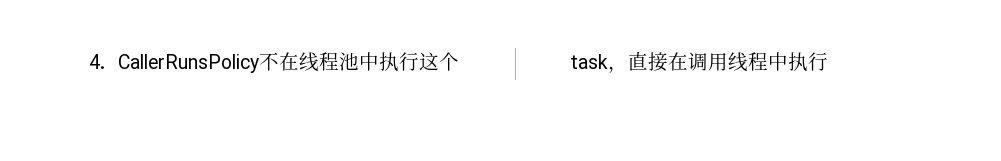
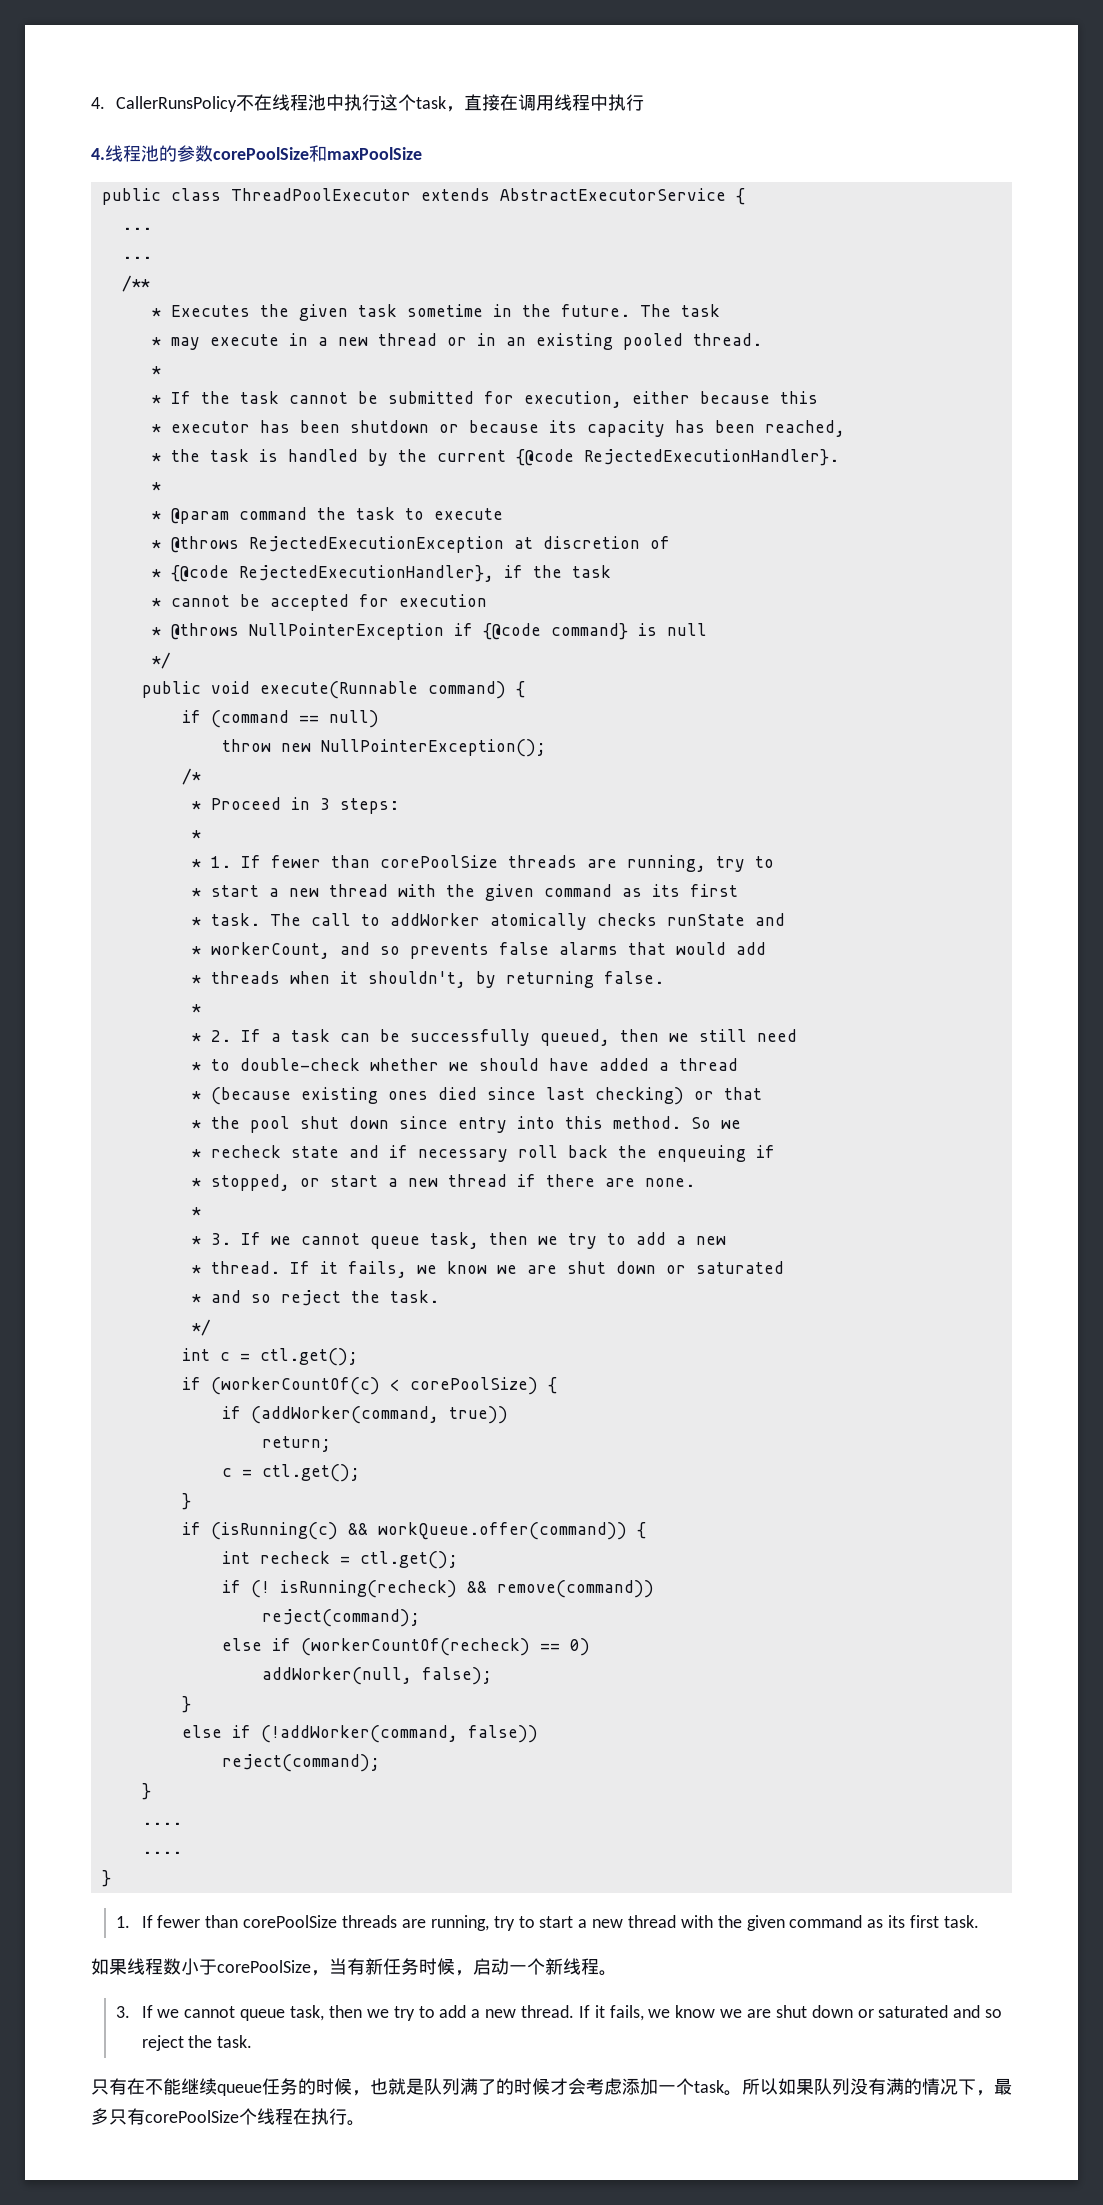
+ 4.线程池的参数corePoolSize和maxPoolSize
+ public class ThreadPoolExecutor extends AbstractExecutorService {
+ ...
+ ...
+ /**
+ * Executes the given task sometime in the future. The task
+ * may execute in a new thread or in an existing pooled thread.
+ *
+ * If the task cannot be submitted for execution, either because this
+ * executor has been shutdown or because its capacity has been reached,
+ * the task is handled by the current {@code RejectedExecutionHandler}.
+ *
+ * @param command the task to execute
+ * @throws RejectedExecutionException at discretion of
+ * {@code RejectedExecutionHandler}, if the task
+ * cannot be accepted for execution
+ * @throws NullPointerException if {@code command} is null
+ */
+ public void execute(Runnable command) {
+ if (command == null)
+ throw new NullPointerException();
+ /*
+ * Proceed in 3 steps:
+ *
+ * 1. If fewer than corePoolSize threads are running, try to
+ * start a new thread with the given command as its first
+ * task. The call to addWorker atomically checks runState and
+ * workerCount, and so prevents false alarms that would add
+ * threads when it shouldn't, by returning false.
+ *
+ * 2. If a task can be successfully queued, then we still need
+ * to double-check whether we should have added a thread
+ * (because existing ones died since last checking) or that
+ * the pool shut down since entry into this method. So we
+ * recheck state and if necessary roll back the enqueuing if
+ * stopped, or start a new thread if there are none.
+ *
+ * 3. If we cannot queue task, then we try to add a new
+ * thread. If it fails, we know we are shut down or saturated
+ * and so reject the task.
+ */
+ int c = ctl.get();
+ if (workerCountOf(c) < corePoolSize) {
+ if (addWorker(command, true))
+ return;
+ c = ctl.get();
+ }
+ if (isRunning(c) && workQueue.offer(command)) {
+ int recheck = ctl.get();
+ if (! isRunning(recheck) && remove(command))
+ reject(command);
+ else if (workerCountOf(recheck) == 0)
+ addWorker(null, false);
+ }
+ else if (!addWorker(command, false))
+ reject(command);
+ }
+ ....
+ ....
+ }
+ 1. If fewer than corePoolSize threads are running, try to start a new thread with the given command as its first task.
+ 如果线程数小于corePoolSize，当有新任务时候，启动一个新线程。
+ 3. If we cannot queue task, then we try to add a new thread. If it fails, we know we are shut down or saturated and so reject the task.
+ 只有在不能继续queue任务的时候，也就是队列满了的时候才会考虑添加一个task。所以如果队列没有满的情况下，最多只有corePoolSize个线程在执行。

